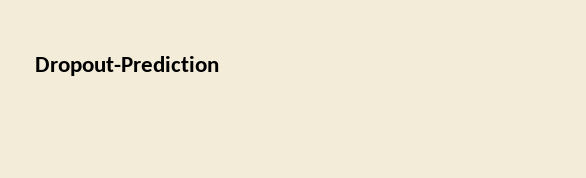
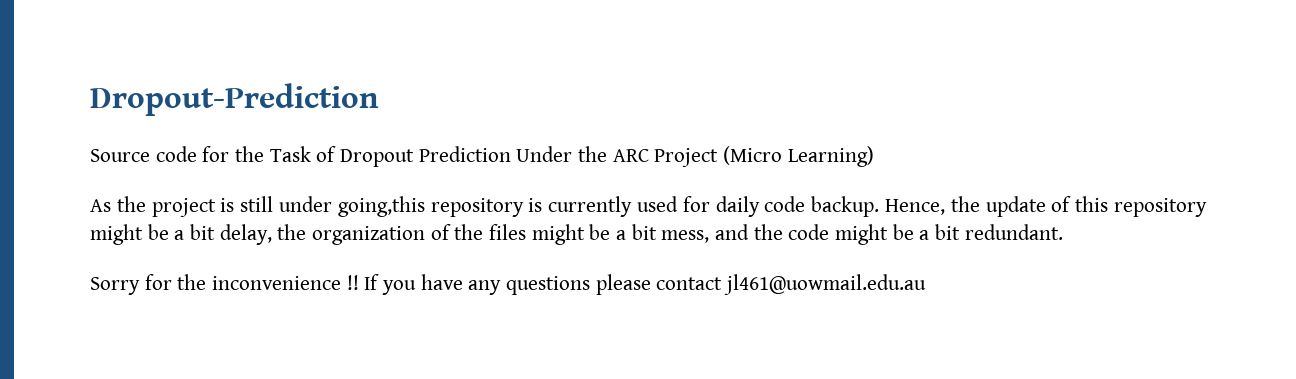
+ Source code for the Task of Dropout Prediction Under the ARC Project (Micro Learning)
+ As the project is still under going,this repository is currently used for daily code backup. Hence, the update of this repository might be a bit delay, the organization of the files might be a bit mess, and the code might be a bit redundant.
+ Sorry for the inconvenience !! If you have any questions please contact jl461@uowmail.edu.au

